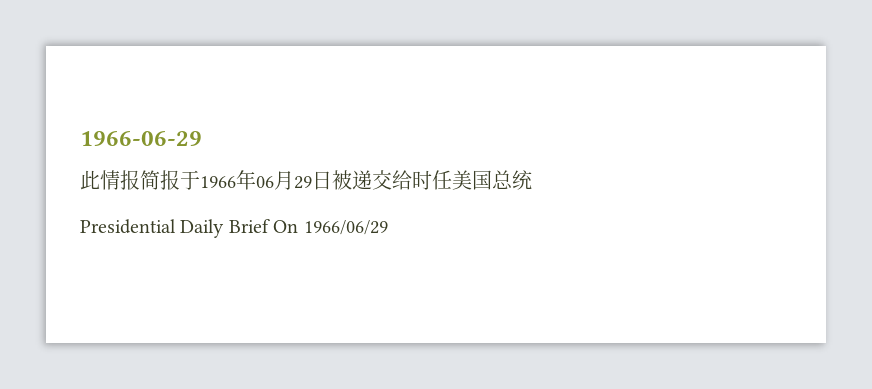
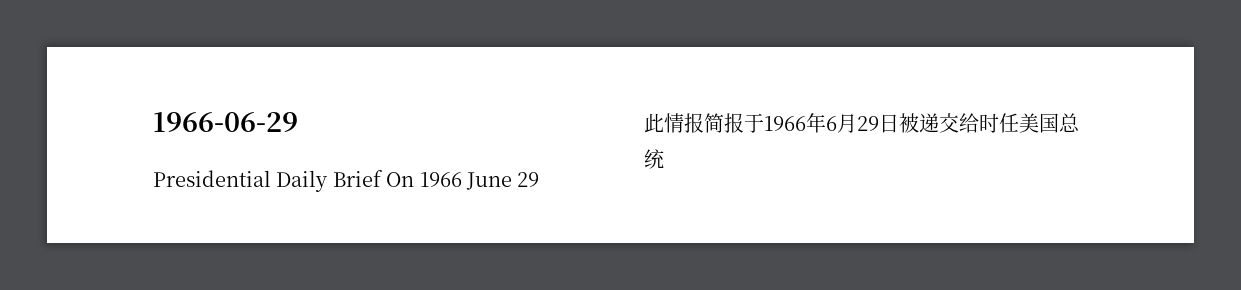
+ Presidential Daily Brief On 1966 June 29
- 此情报简报于1966年06月29日被递交给时任美国总统
+ 此情报简报于1966年6月29日被递交给时任美国总统
- Presidential Daily Brief On 1966/06/29

